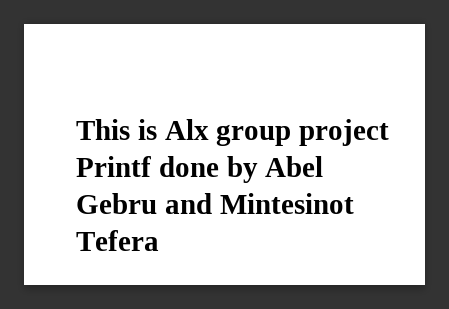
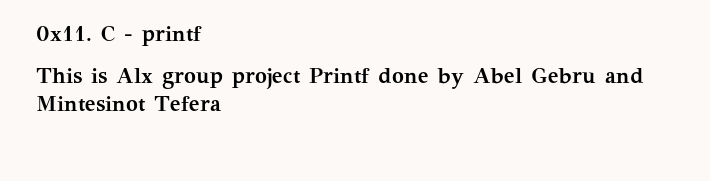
+ 0x11. C - printf

